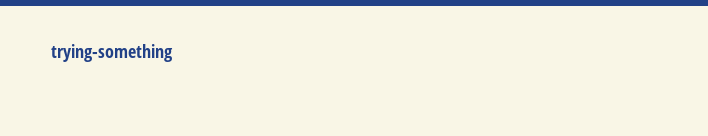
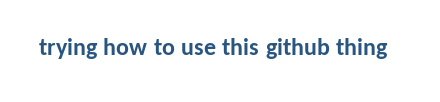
- trying-something
+ trying how to use this github thing

